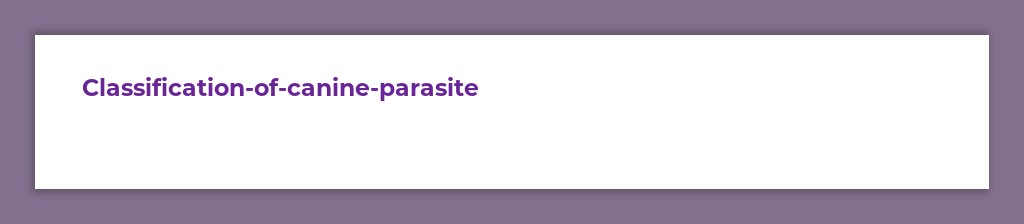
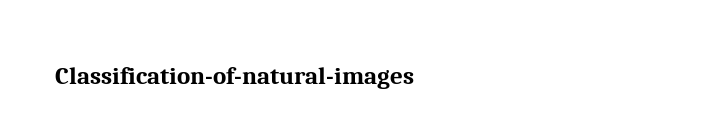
- Classification-of-canine-parasite
+ Classification-of-natural-images

